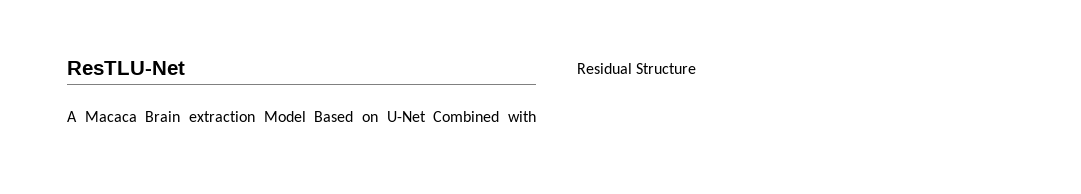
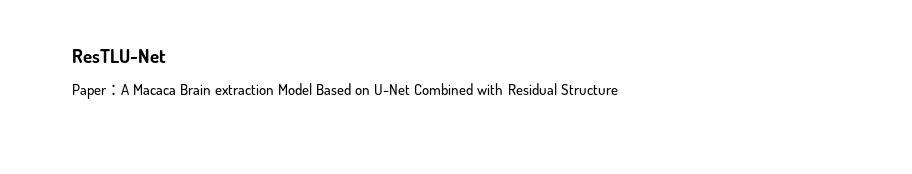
- A Macaca Brain extraction Model Based on U-Net Combined with Residual Structure
+ Paper：A Macaca Brain extraction Model Based on U-Net Combined with Residual Structure

